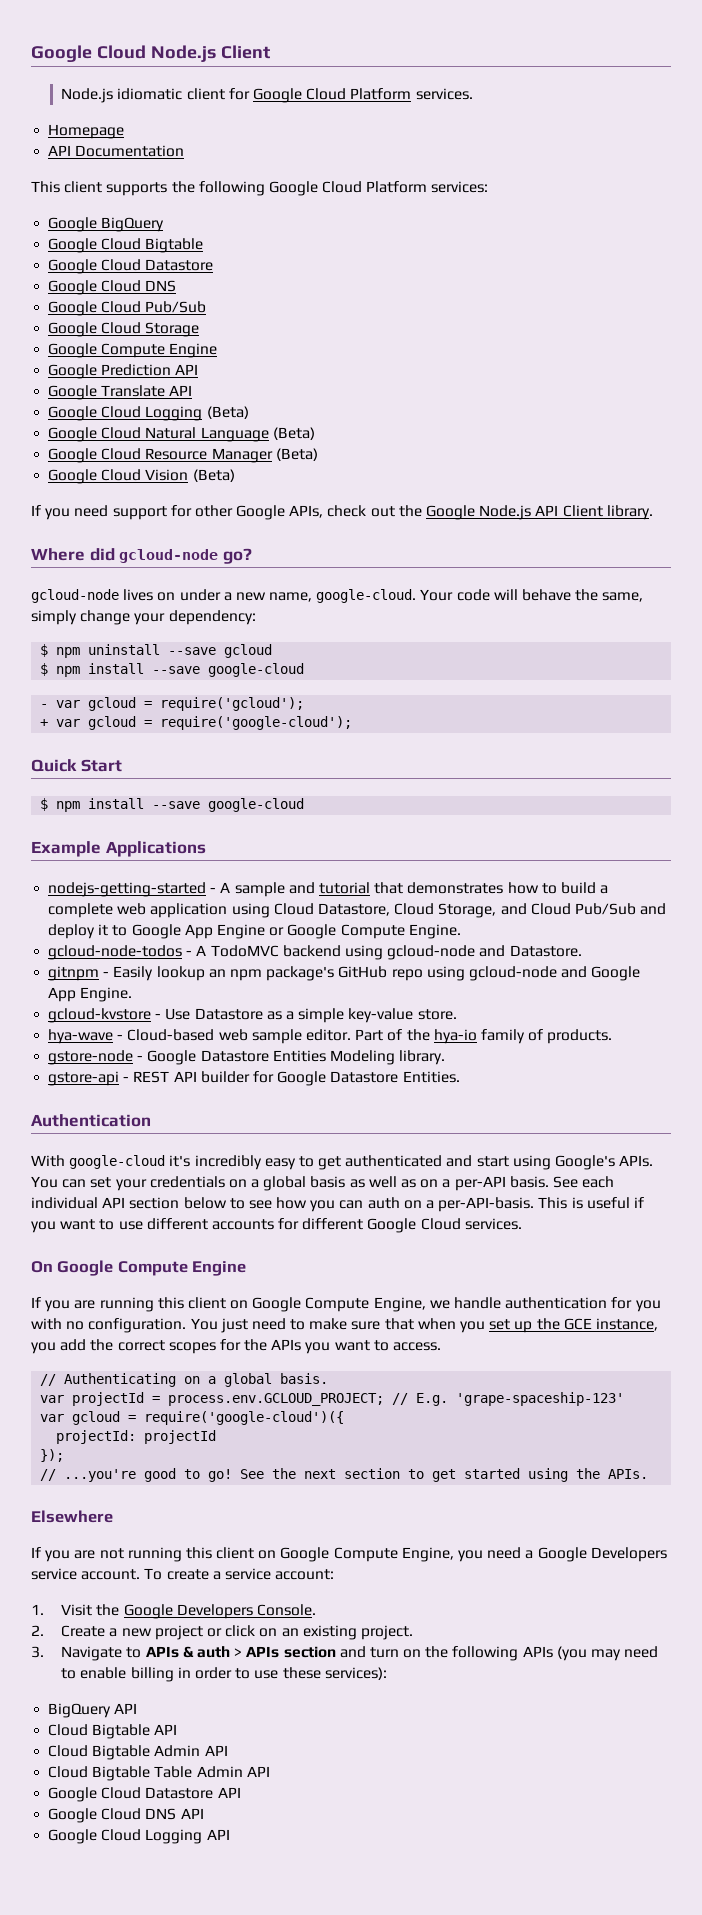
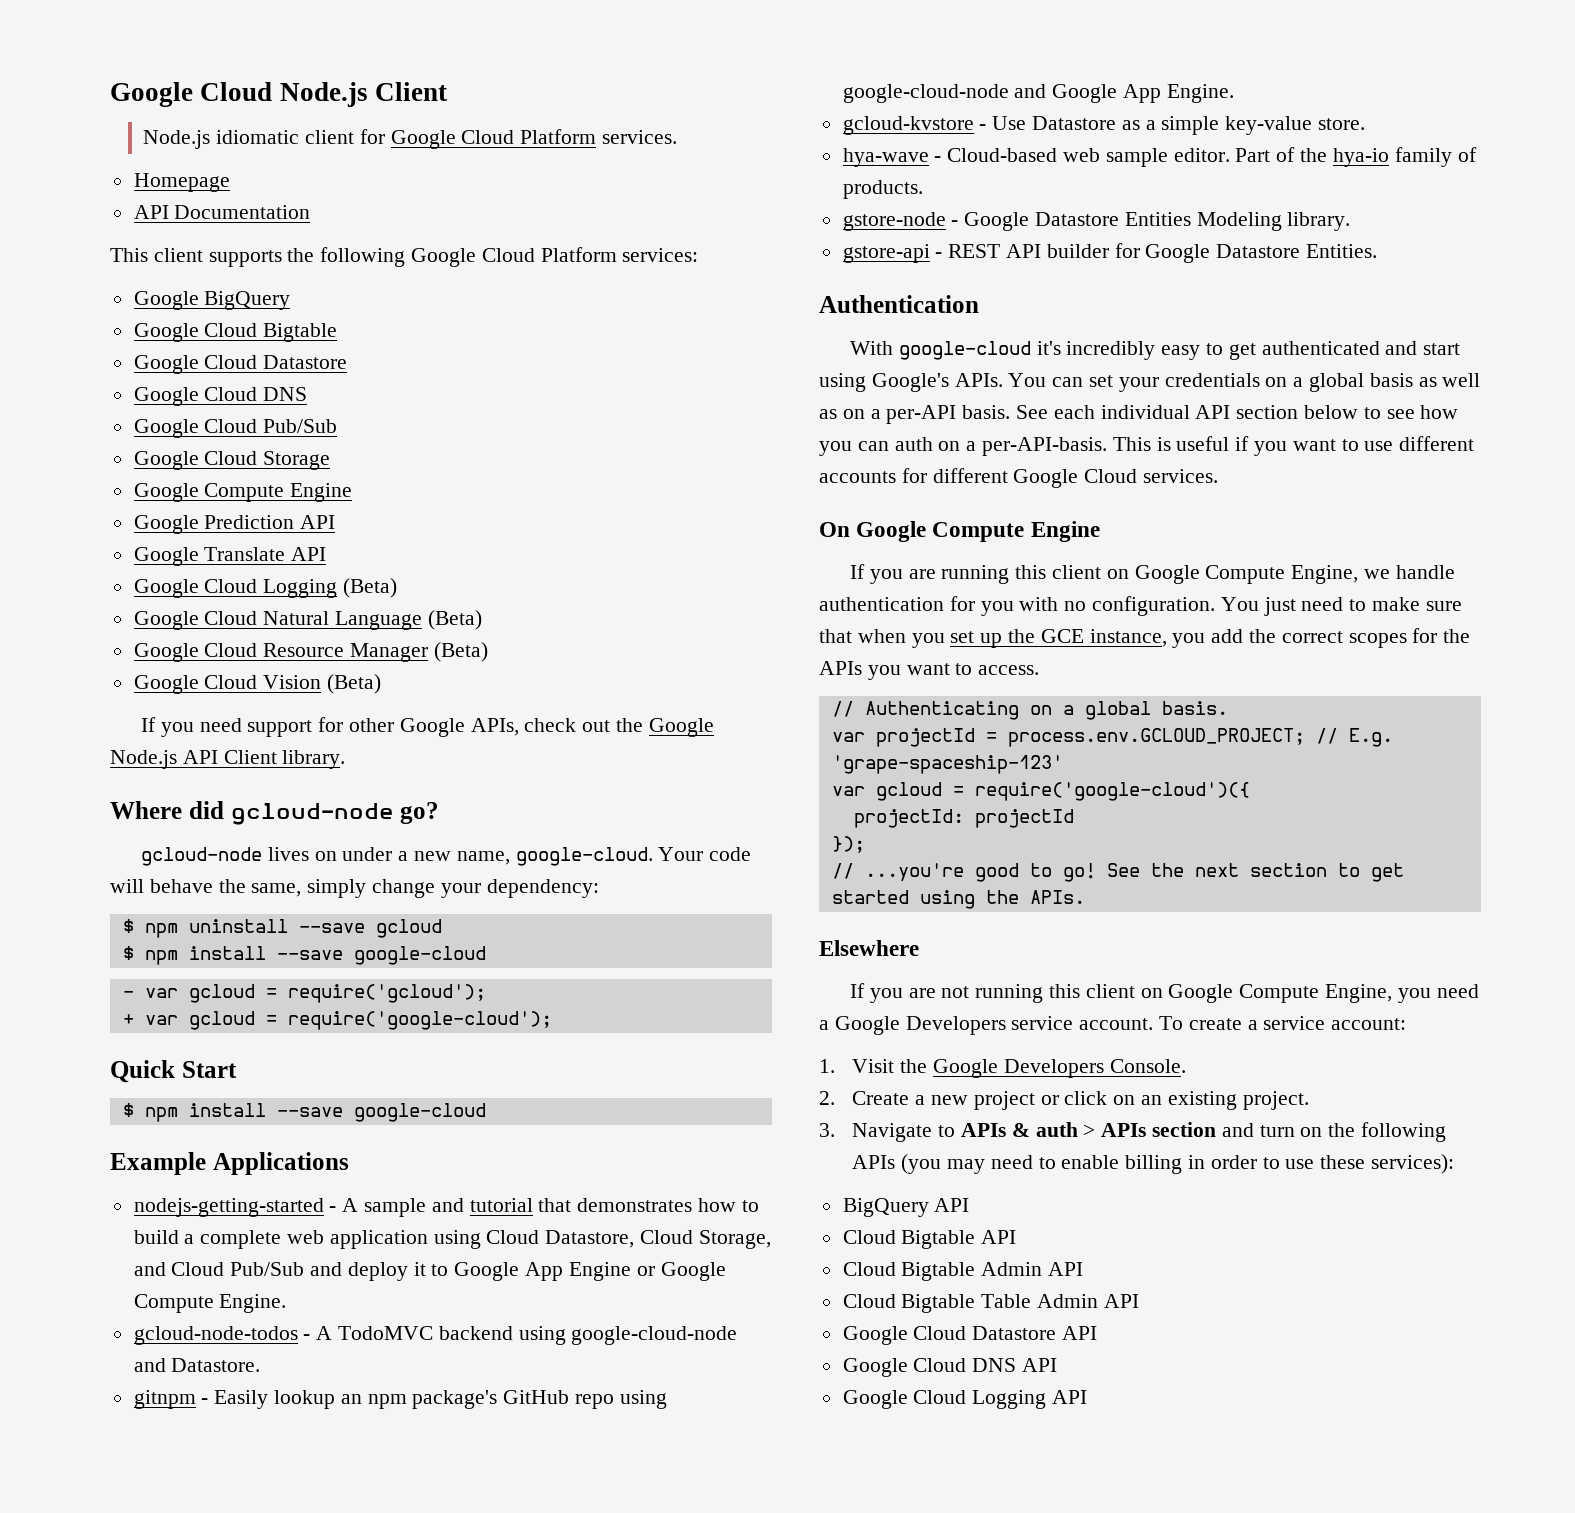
- gcloud-node-todos - A TodoMVC backend using gcloud-node and Datastore.
+ gcloud-node-todos - A TodoMVC backend using google-cloud-node and Datastore.
- gitnpm - Easily lookup an npm package's GitHub repo using gcloud-node and Google App Engine.
+ gitnpm - Easily lookup an npm package's GitHub repo using google-cloud-node and Google App Engine.

